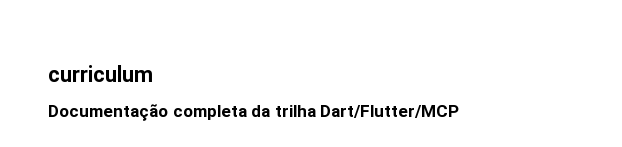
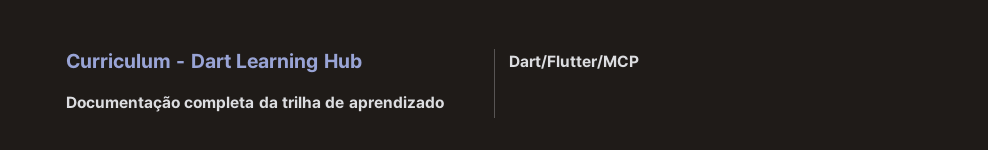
- curriculum
+ Curriculum - Dart Learning Hub
- Documentação completa da trilha Dart/Flutter/MCP
+ Documentação completa da trilha de aprendizado Dart/Flutter/MCP

